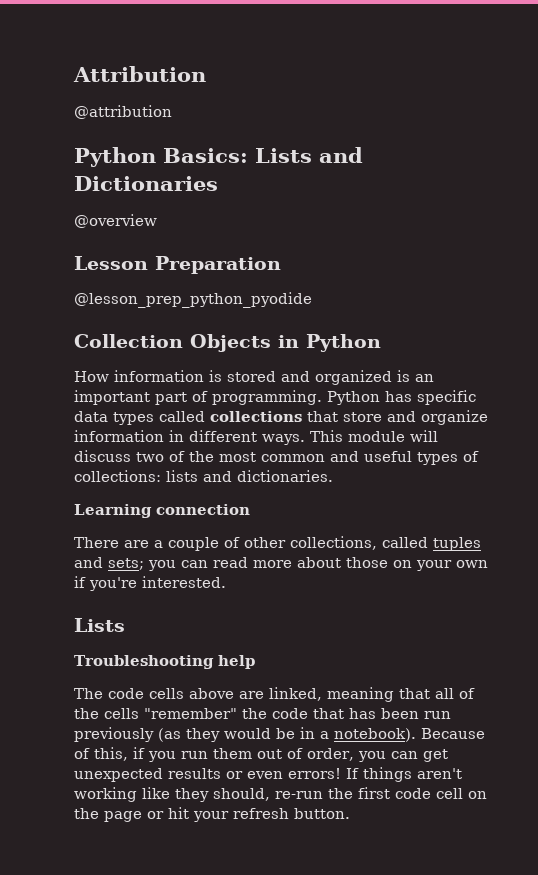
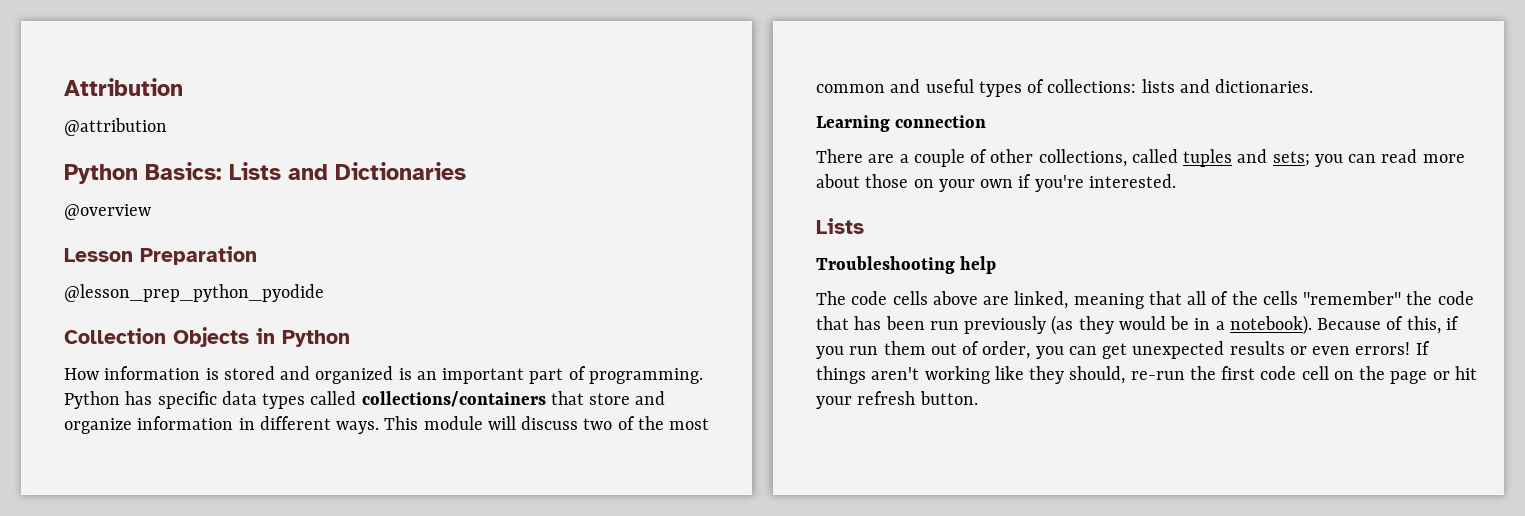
- Python has specific data types called collections that store and organize information in different ways.
+ Python has specific data types called collections/containers that store and organize information in different ways.

